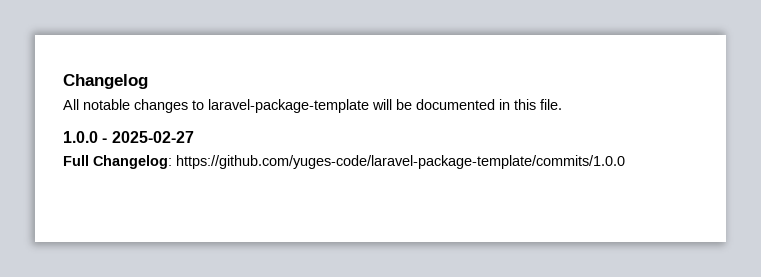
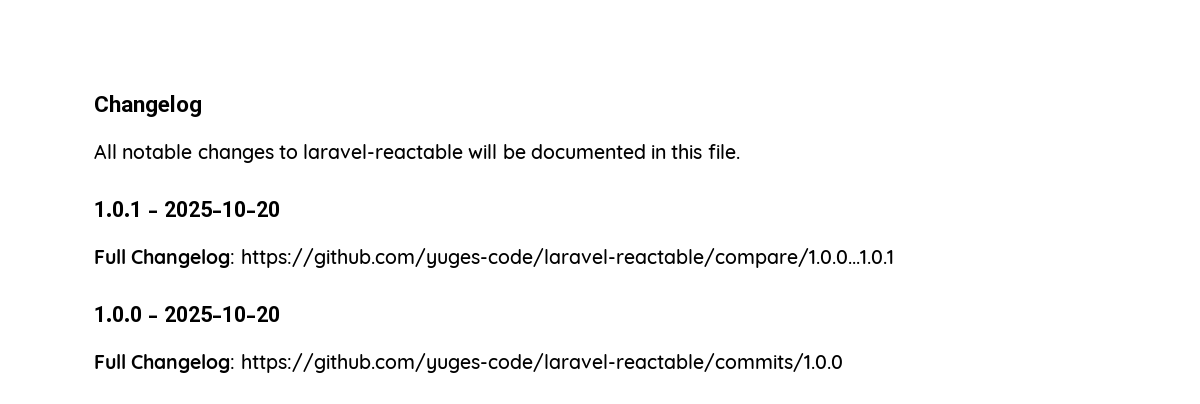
- All notable changes to laravel-package-template will be documented in this file.
+ All notable changes to laravel-reactable will be documented in this file.
- 1.0.0 - 2025-02-27
- Full Changelog: https://github.com/yuges-code/laravel-package-template/commits/1.0.0
+ 1.0.1 - 2025-10-20
+ Full Changelog: https://github.com/yuges-code/laravel-reactable/compare/1.0.0...1.0.1
+ 1.0.0 - 2025-10-20
+ Full Changelog: https://github.com/yuges-code/laravel-reactable/commits/1.0.0

